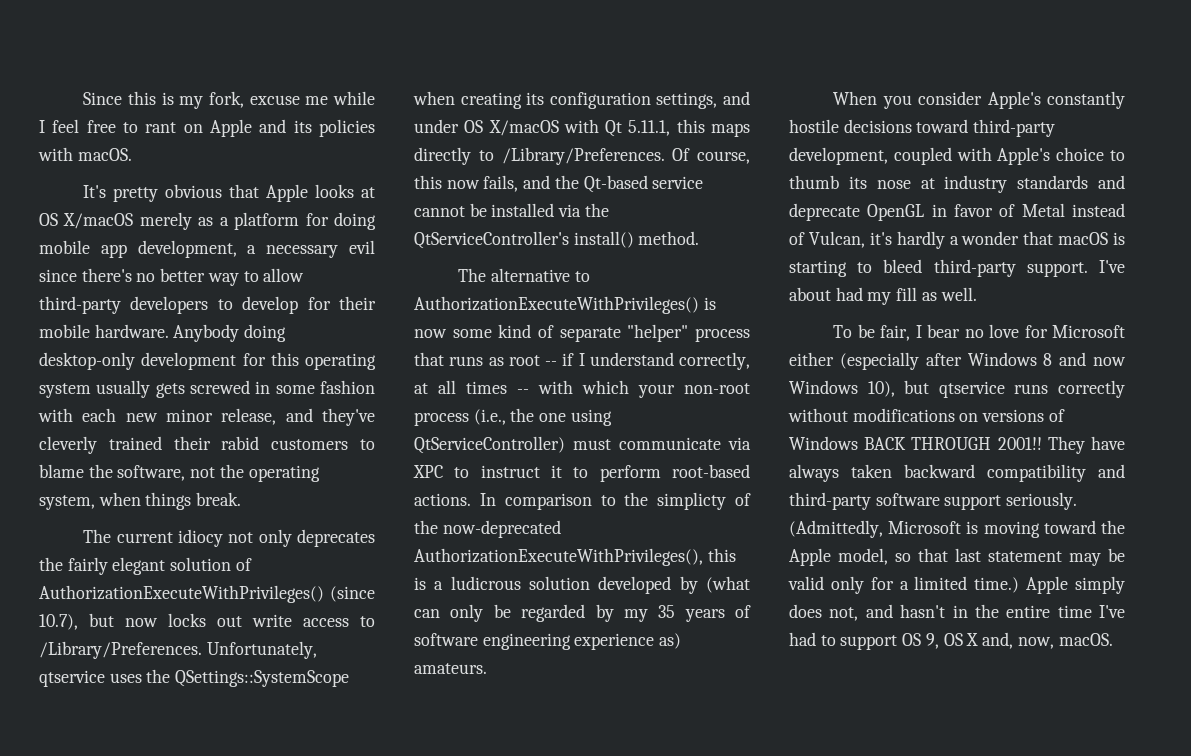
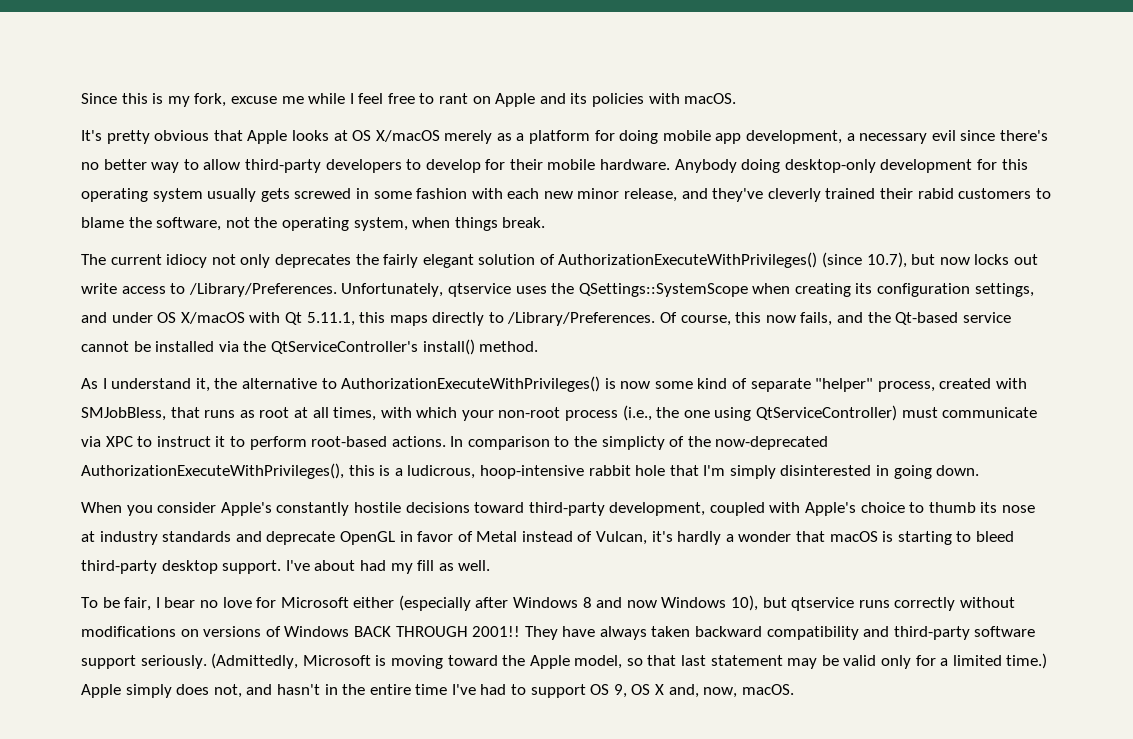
- The alternative to AuthorizationExecuteWithPrivileges() is now some kind of separate "helper" process that runs as root -- if I understand correctly, at all times -- with which your non-root process (i.e., the one using QtServiceController) must communicate via XPC to instruct it to perform root-based actions.
+ As I understand it, the alternative to AuthorizationExecuteWithPrivileges() is now some kind of separate "helper" process, created with SMJobBless, that runs as root at all times, with which your non-root process (i.e., the one using QtServiceController) must communicate via XPC to instruct it to perform root-based actions.
- In comparison to the simplicty of the now-deprecated AuthorizationExecuteWithPrivileges(), this is a ludicrous solution developed by (what can only be regarded by my 35 years of software engineering experience as) amateurs.
+ In comparison to the simplicty of the now-deprecated AuthorizationExecuteWithPrivileges(), this is a ludicrous, hoop-intensive rabbit hole that I'm simply disinterested in going down.
- When you consider Apple's constantly hostile decisions toward third-party development, coupled with Apple's choice to thumb its nose at industry standards and deprecate OpenGL in favor of Metal instead of Vulcan, it's hardly a wonder that macOS is starting to bleed third-party support.
+ When you consider Apple's constantly hostile decisions toward third-party development, coupled with Apple's choice to thumb its nose at industry standards and deprecate OpenGL in favor of Metal instead of Vulcan, it's hardly a wonder that macOS is starting to bleed third-party desktop support.

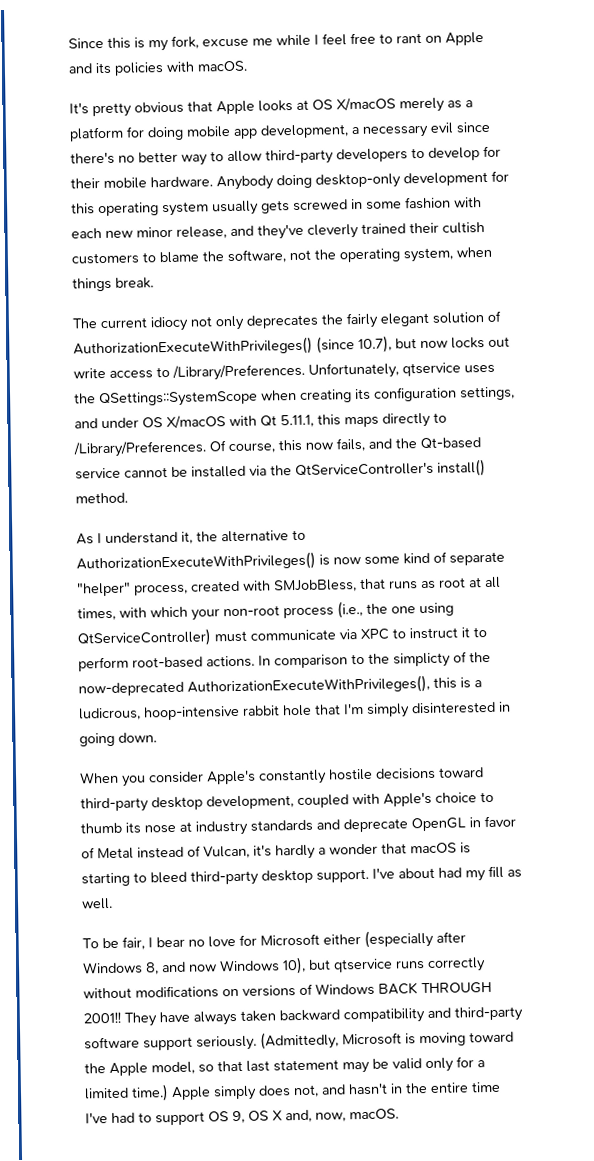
- Anybody doing desktop-only development for this operating system usually gets screwed in some fashion with each new minor release, and they've cleverly trained their rabid customers to blame the software, not the operating system, when things break.
+ Anybody doing desktop-only development for this operating system usually gets screwed in some fashion with each new minor release, and they've cleverly trained their cultish customers to blame the software, not the operating system, when things break.
- When you consider Apple's constantly hostile decisions toward third-party development, coupled with Apple's choice to thumb its nose at industry standards and deprecate OpenGL in favor of Metal instead of Vulcan, it's hardly a wonder that macOS is starting to bleed third-party desktop support.
+ When you consider Apple's constantly hostile decisions toward third-party desktop development, coupled with Apple's choice to thumb its nose at industry standards and deprecate OpenGL in favor of Metal instead of Vulcan, it's hardly a wonder that macOS is starting to bleed third-party desktop support.
- To be fair, I bear no love for Microsoft either (especially after Windows 8 and now Windows 10), but qtservice runs correctly without modifications on versions of Windows BACK THROUGH 2001!!
+ To be fair, I bear no love for Microsoft either (especially after Windows 8, and now Windows 10), but qtservice runs correctly without modifications on versions of Windows BACK THROUGH 2001!!

